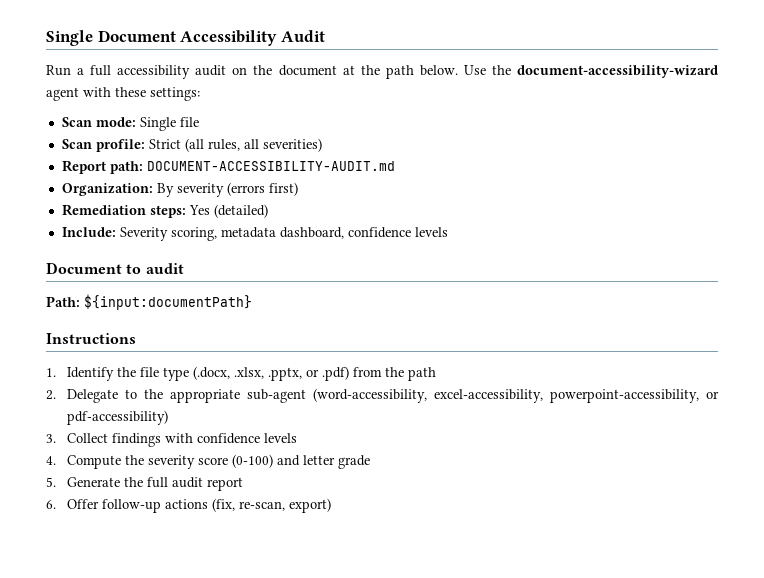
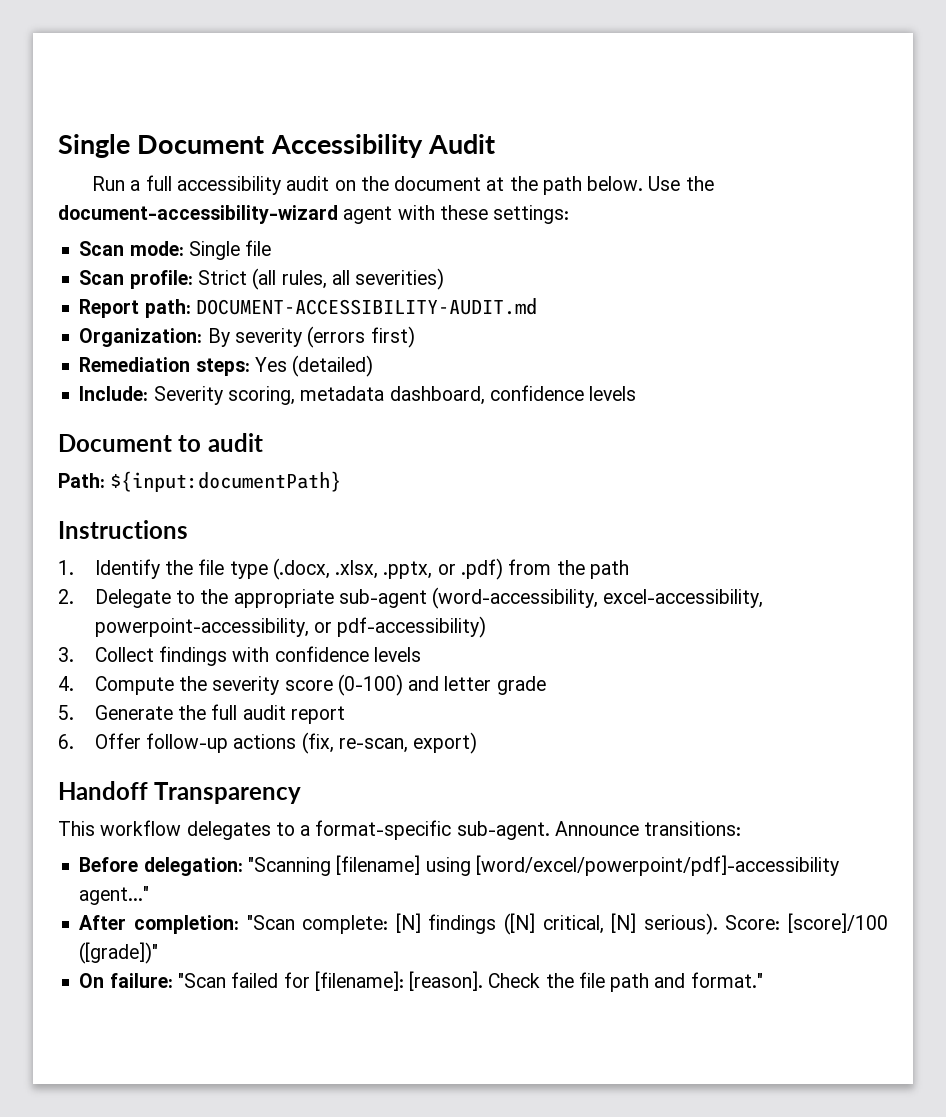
+ Handoff Transparency
+ This workflow delegates to a format-specific sub-agent. Announce transitions:
+ Before delegation: "Scanning [filename] using [word/excel/powerpoint/pdf]-accessibility agent..."
+ After completion: "Scan complete: [N] findings ([N] critical, [N] serious). Score: [score]/100 ([grade])"
+ On failure: "Scan failed for [filename]: [reason]. Check the file path and format."

